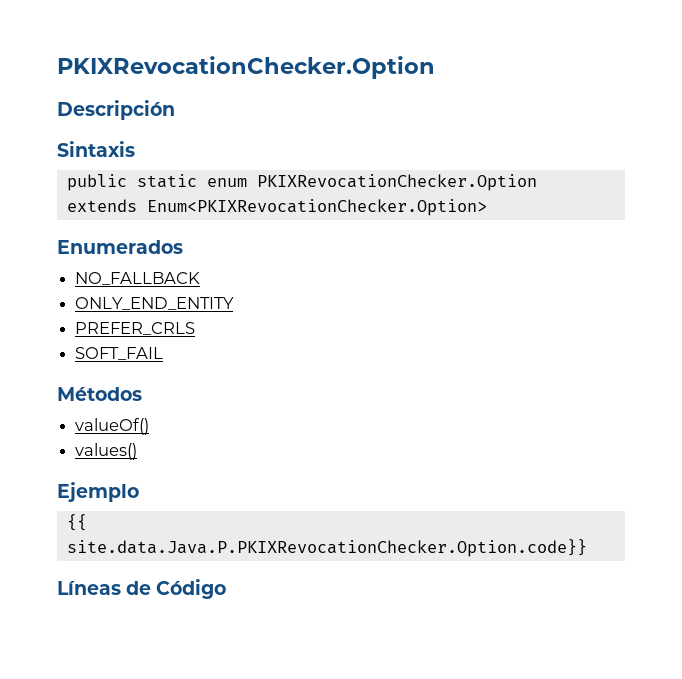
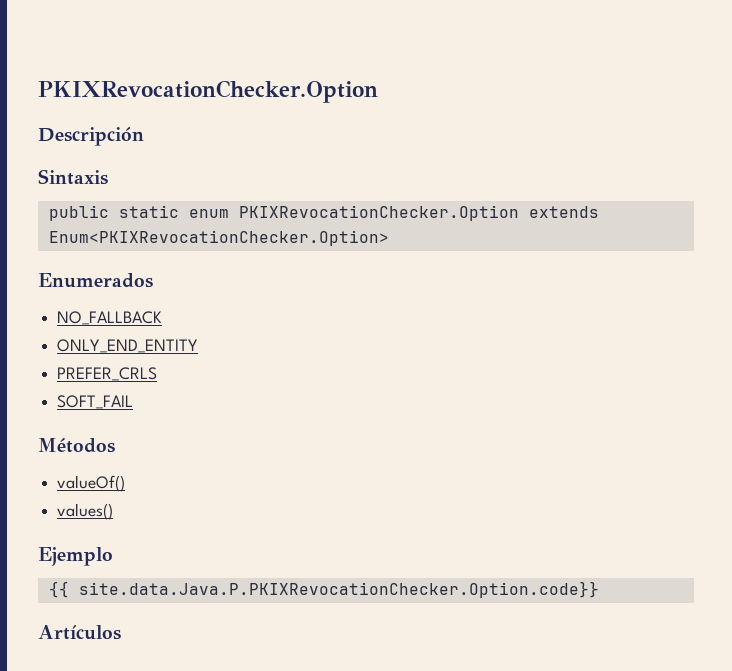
- Líneas de Código
+ Artículos

